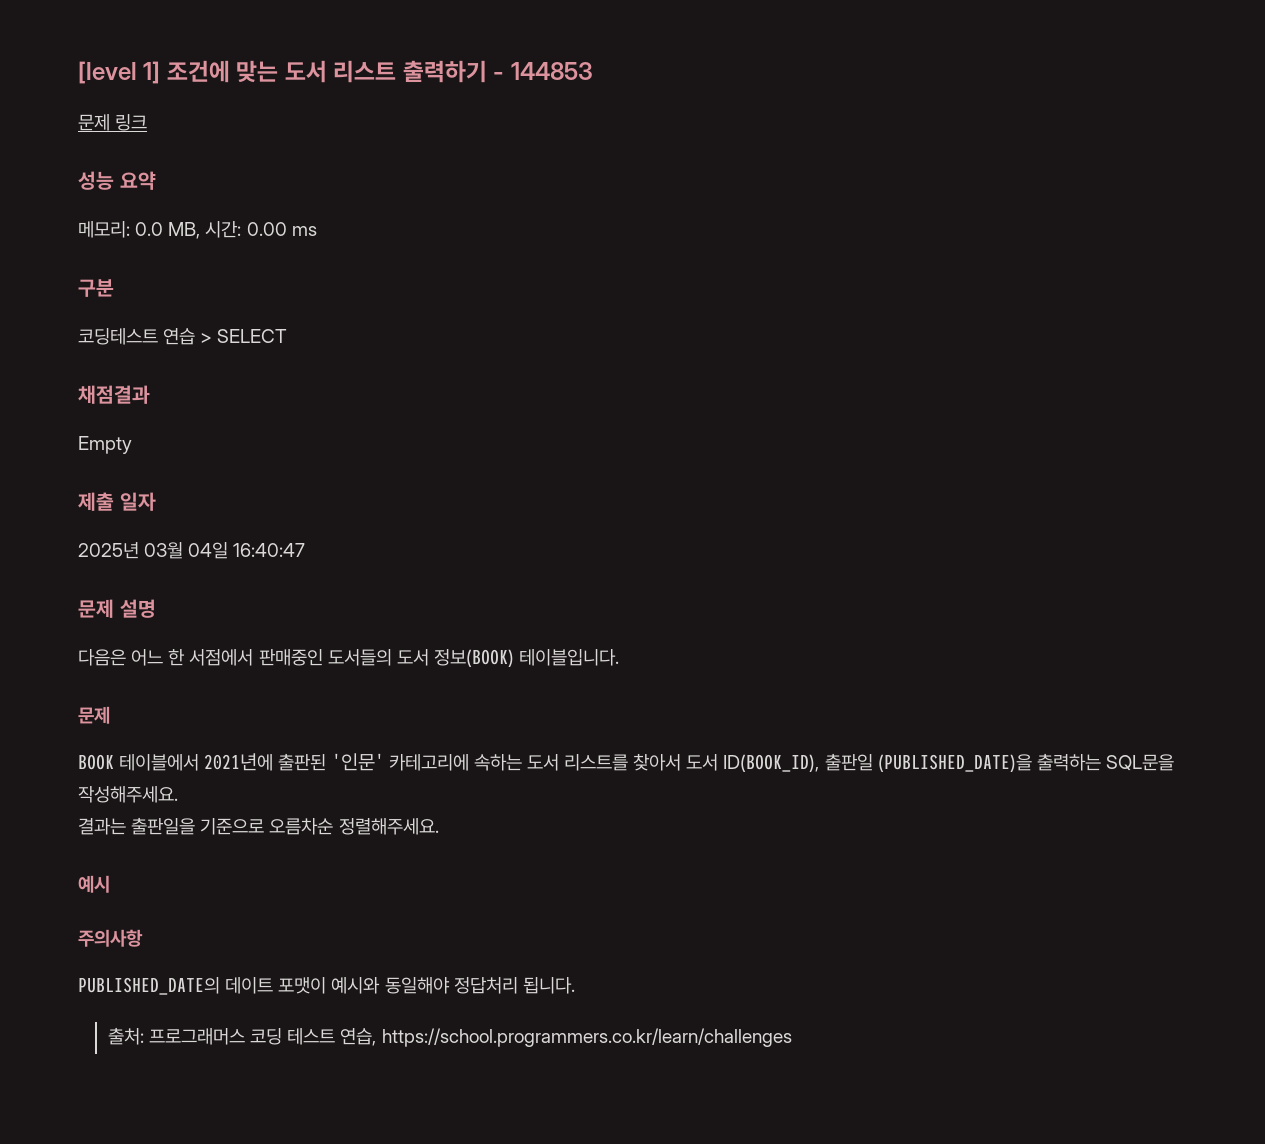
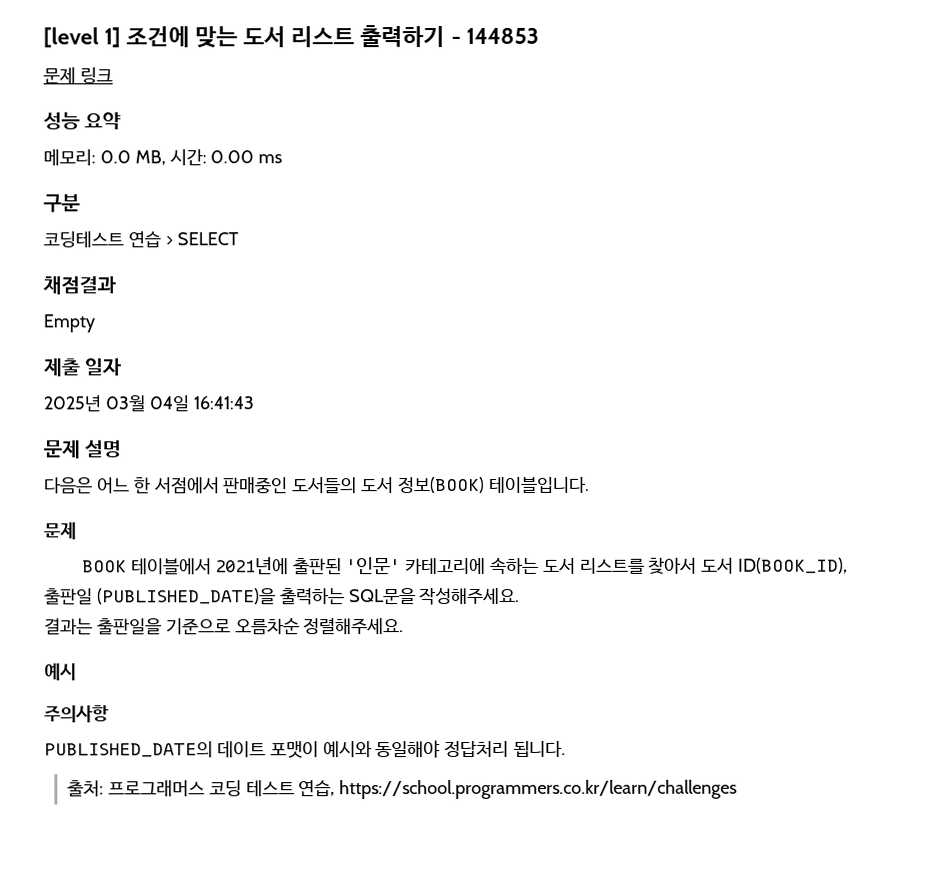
- 2025년 03월 04일 16:40:47
+ 2025년 03월 04일 16:41:43

